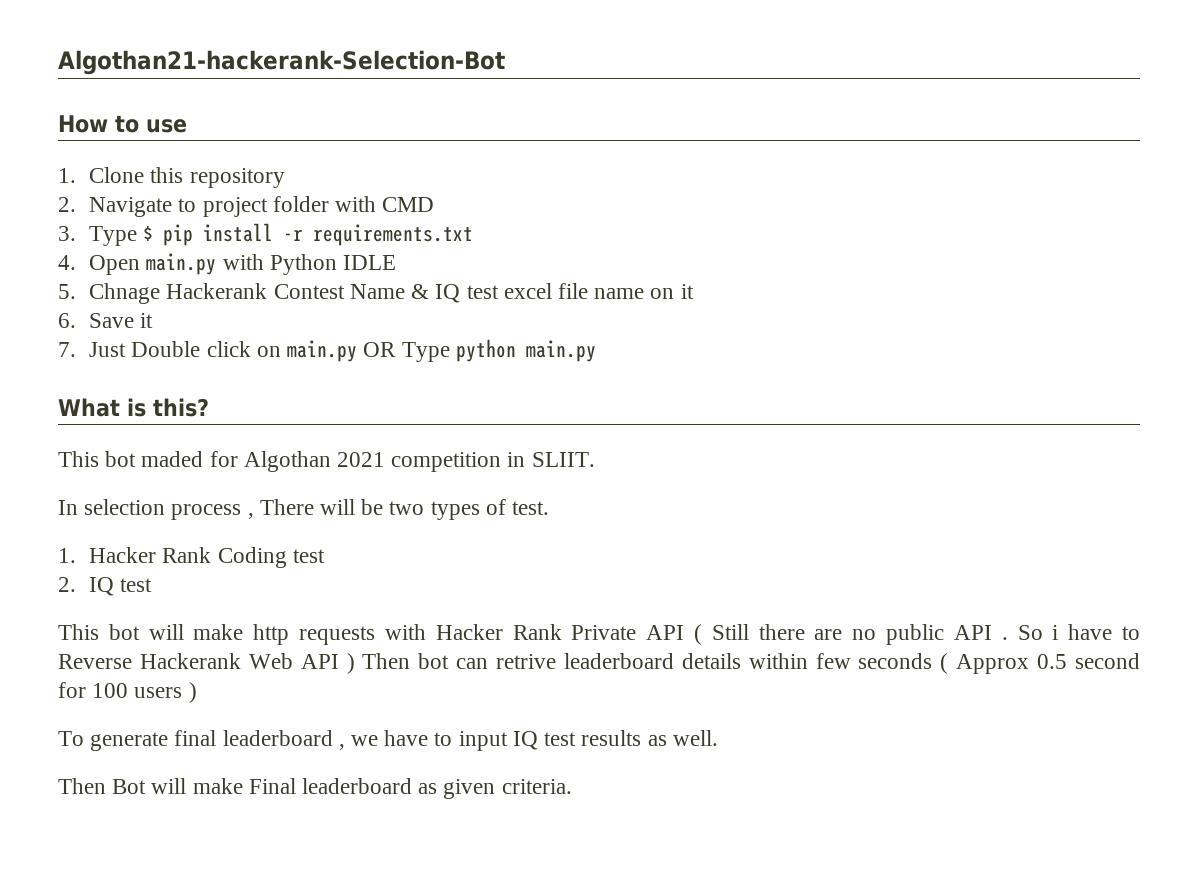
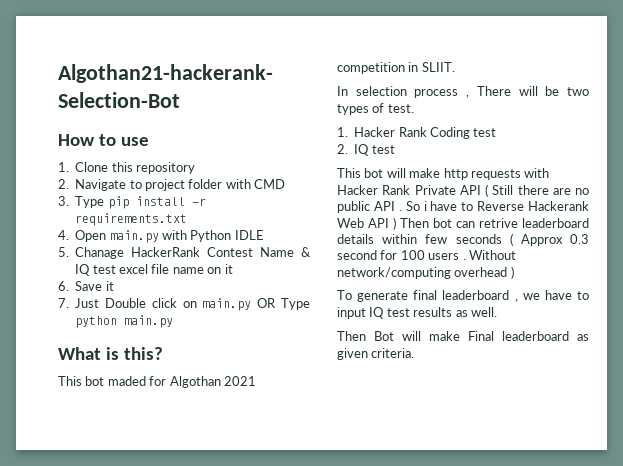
- 3. Type $ pip install -r requirements.txt
+ 3. Type pip install -r requirements.txt
- 5. Chnage Hackerank Contest Name & IQ test excel file name on it
+ 5. Chanage HackerRank Contest Name & IQ test excel file name on it
- So i have to Reverse Hackerank Web API ) Then bot can retrive leaderboard details within few seconds ( Approx 0.5 second for 100 users )
+ So i have to Reverse Hackerank Web API ) Then bot can retrive leaderboard details within few seconds ( Approx 0.3 second for 100 users . Without network/computing overhead )

